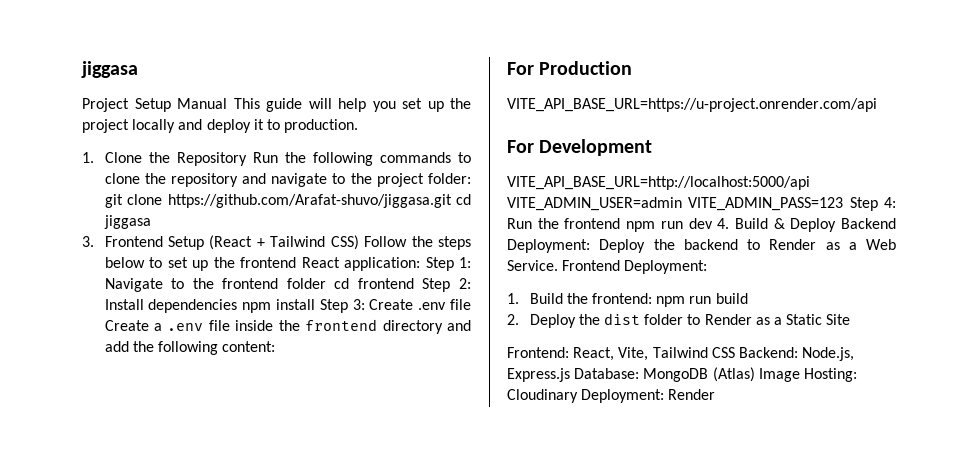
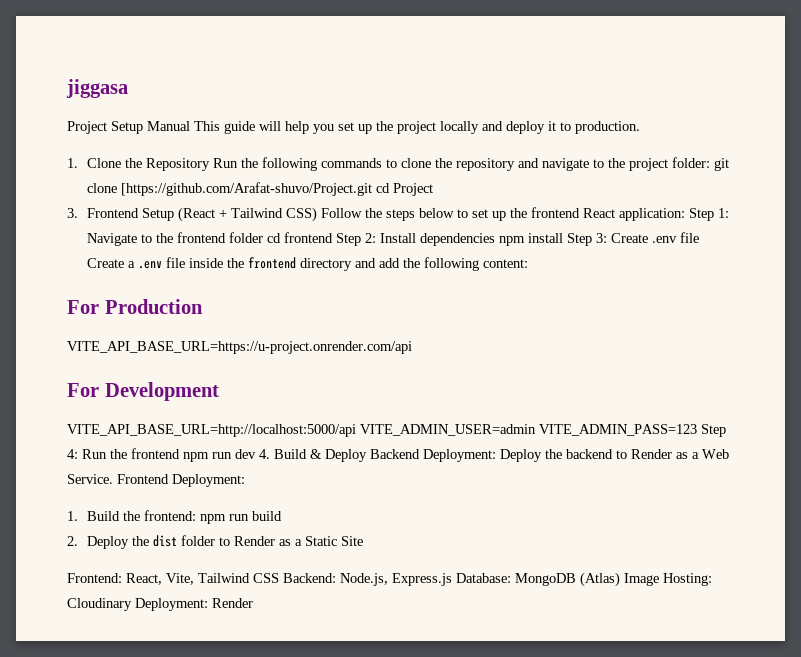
- 1. Clone the Repository Run the following commands to clone the repository and navigate to the project folder: git clone https://github.com/Arafat-shuvo/jiggasa.git cd jiggasa
+ 1. Clone the Repository Run the following commands to clone the repository and navigate to the project folder: git clone [https://github.com/Arafat-shuvo/Project.git cd Project

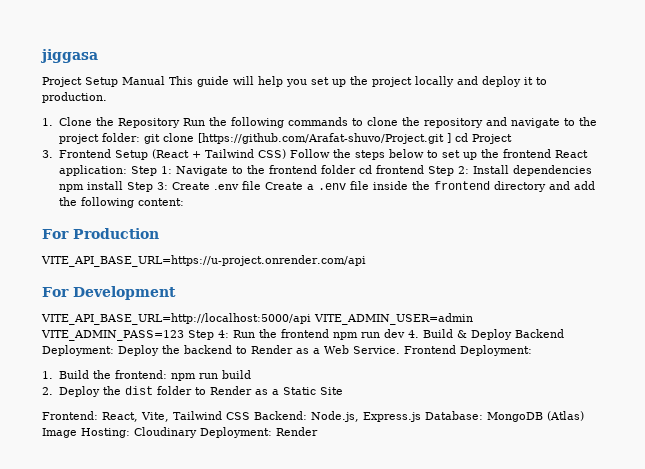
- 1. Clone the Repository Run the following commands to clone the repository and navigate to the project folder: git clone [https://github.com/Arafat-shuvo/Project.git cd Project
+ 1. Clone the Repository Run the following commands to clone the repository and navigate to the project folder: git clone [https://github.com/Arafat-shuvo/Project.git ] cd Project

